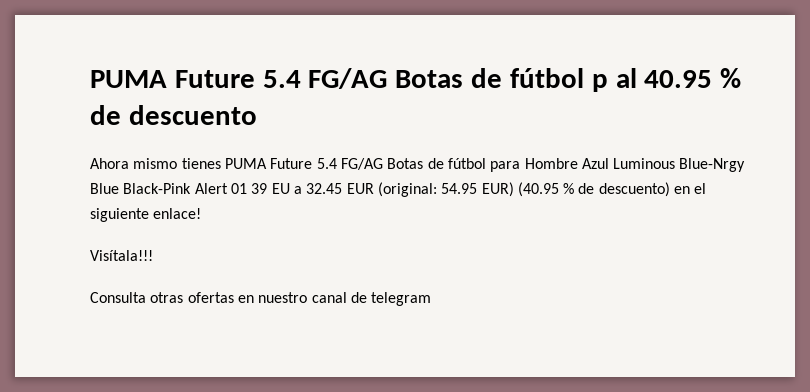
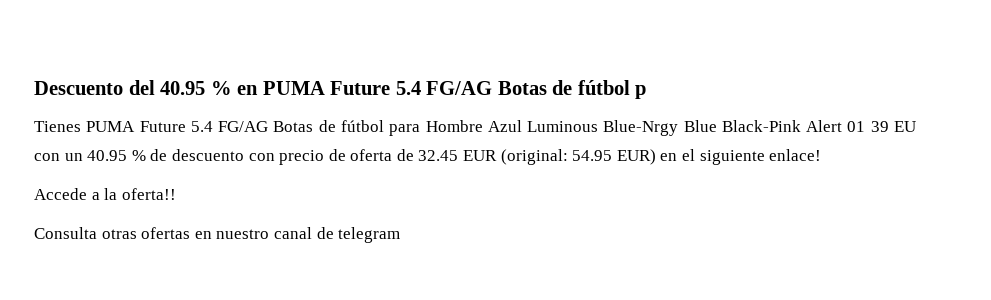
- PUMA Future 5.4 FG/AG Botas de fútbol p al 40.95 % de descuento
- Ahora mismo tienes PUMA Future 5.4 FG/AG Botas de fútbol para Hombre Azul Luminous Blue-Nrgy Blue Black-Pink Alert 01 39 EU a 32.45 EUR (original: 54.95 EUR) (40.95 % de descuento) en el siguiente enlace!
+ Descuento del 40.95 % en PUMA Future 5.4 FG/AG Botas de fútbol p
+ Tienes PUMA Future 5.4 FG/AG Botas de fútbol para Hombre Azul Luminous Blue-Nrgy Blue Black-Pink Alert 01 39 EU con un 40.95 % de descuento con precio de oferta de 32.45 EUR (original: 54.95 EUR) en el siguiente enlace!
- Visítala!!!
+ Accede a la oferta!!

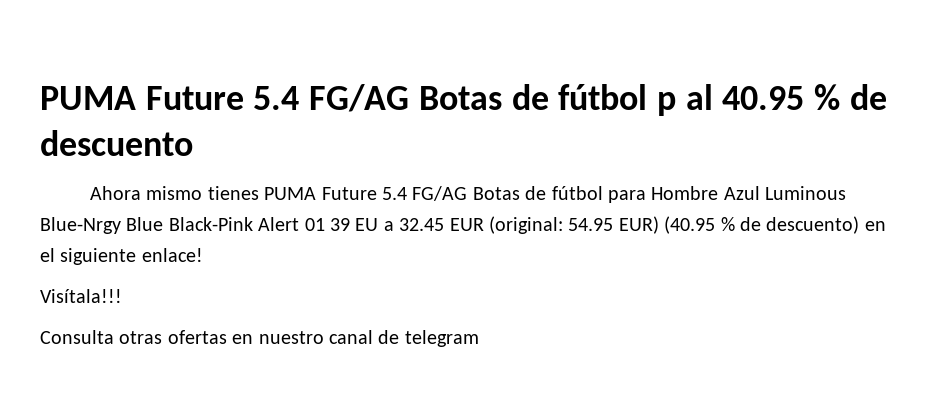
- Descuento del 40.95 % en PUMA Future 5.4 FG/AG Botas de fútbol p
- Tienes PUMA Future 5.4 FG/AG Botas de fútbol para Hombre Azul Luminous Blue-Nrgy Blue Black-Pink Alert 01 39 EU con un 40.95 % de descuento con precio de oferta de 32.45 EUR (original: 54.95 EUR) en el siguiente enlace!
+ PUMA Future 5.4 FG/AG Botas de fútbol p al 40.95 % de descuento
+ Ahora mismo tienes PUMA Future 5.4 FG/AG Botas de fútbol para Hombre Azul Luminous Blue-Nrgy Blue Black-Pink Alert 01 39 EU a 32.45 EUR (original: 54.95 EUR) (40.95 % de descuento) en el siguiente enlace!
- Accede a la oferta!!
+ Visítala!!!

